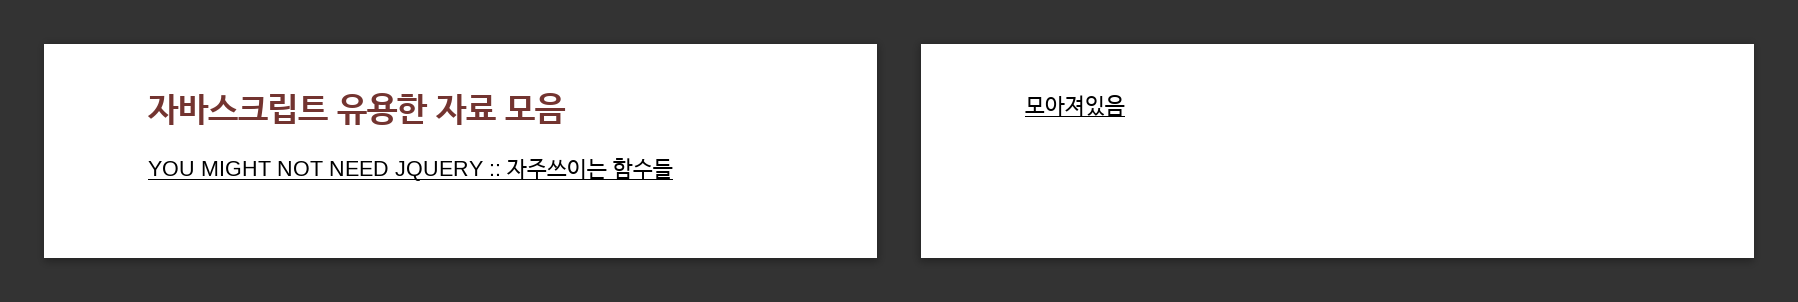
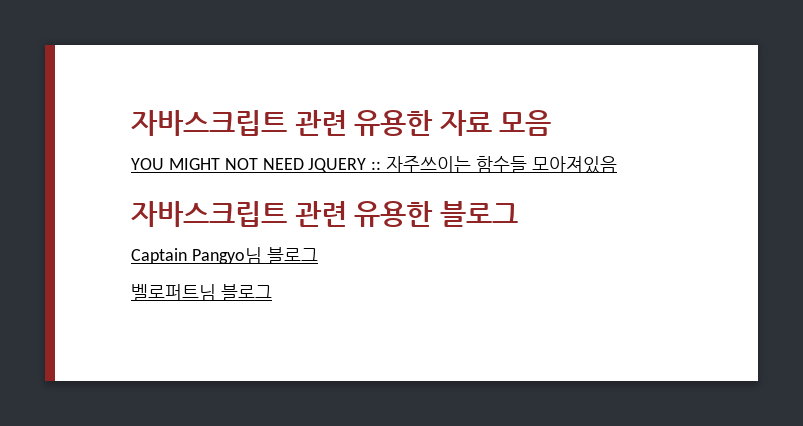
- 자바스크립트 유용한 자료 모음
+ 자바스크립트 관련 유용한 자료 모음
+ 자바스크립트 관련 유용한 블로그
+ Captain Pangyo님 블로그
+ 벨로퍼트님 블로그

